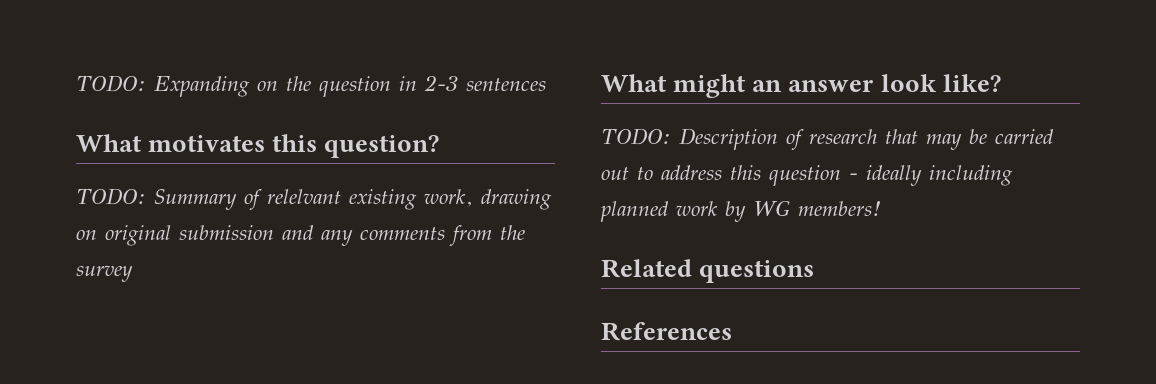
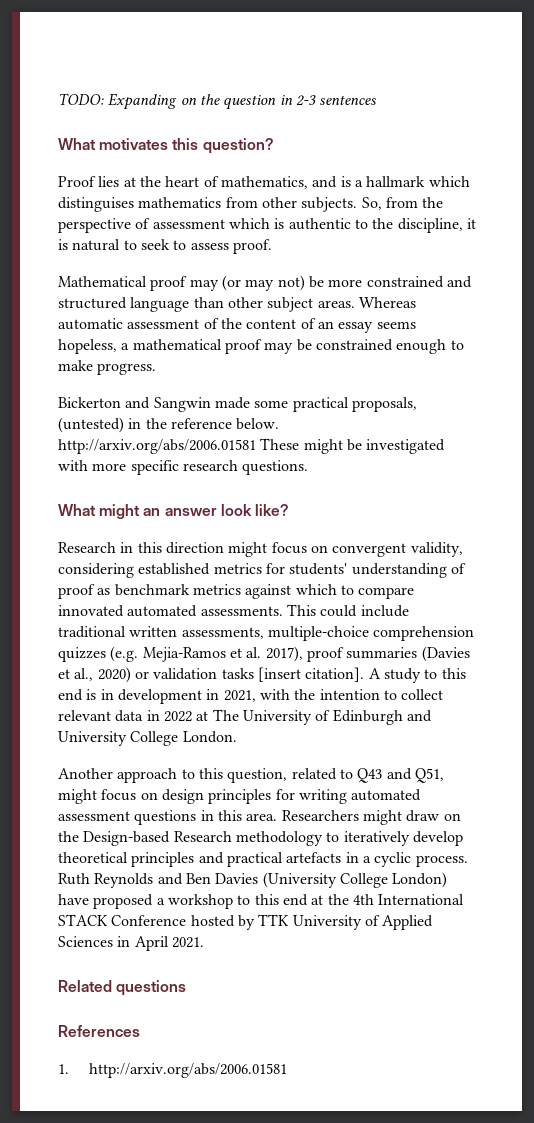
- TODO: Summary of relelvant existing work, drawing on original submission and any comments from the survey
+ Proof lies at the heart of mathematics, and is a hallmark which distinguises mathematics from other subjects. So, from the perspective of assessment which is authentic to the discipline, it is natural to seek to assess proof.
+ Mathematical proof may (or may not) be more constrained and structured language than other subject areas. Whereas automatic assessment of the content of an essay seems hopeless, a mathematical proof may be constrained enough to make progress.
+ Bickerton and Sangwin made some practical proposals, (untested) in the reference below. http://arxiv.org/abs/2006.01581 These might be investigated with more specific research questions.
- TODO: Description of research that may be carried out to address this question - ideally including planned work by WG members!
+ Research in this direction might focus on convergent validity, considering established metrics for students' understanding of proof as benchmark metrics against which to compare innovated automated assessments. This could include traditional written assessments, multiple-choice comprehension quizzes (e.g. Mejia-Ramos et al. 2017), proof summaries (Davies et al., 2020) or validation tasks [insert citation]. A study to this end is in development in 2021, with the intention to collect relevant data in 2022 at The University of Edinburgh and University College London.
+ Another approach to this question, related to Q43 and Q51, might focus on design principles for writing automated assessment questions in this area. Researchers might draw on the Design-based Research methodology to iteratively develop theoretical principles and practical artefacts in a cyclic process. Ruth Reynolds and Ben Davies (University College London) have proposed a workshop to this end at the 4th International STACK Conference hosted by TTK University of Applied Sciences in April 2021.
+ 1. http://arxiv.org/abs/2006.01581

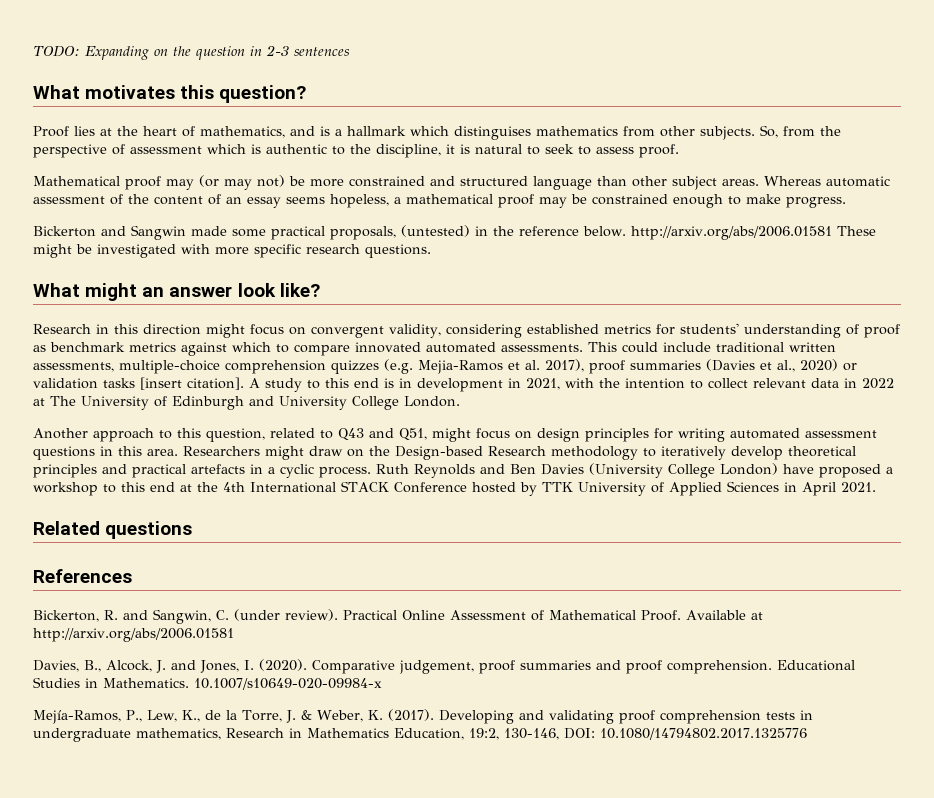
- 1. http://arxiv.org/abs/2006.01581
+ Bickerton, R. and Sangwin, C. (under review). Practical Online Assessment of Mathematical Proof. Available at http://arxiv.org/abs/2006.01581
+ Davies, B., Alcock, J. and Jones, I. (2020). Comparative judgement, proof summaries and proof comprehension. Educational Studies in Mathematics. 10.1007/s10649-020-09984-x
+ Mejía-Ramos, P., Lew, K., de la Torre, J. & Weber, K. (2017). Developing and validating proof comprehension tests in undergraduate mathematics, Research in Mathematics Education, 19:2, 130-146, DOI: 10.1080/14794802.2017.1325776

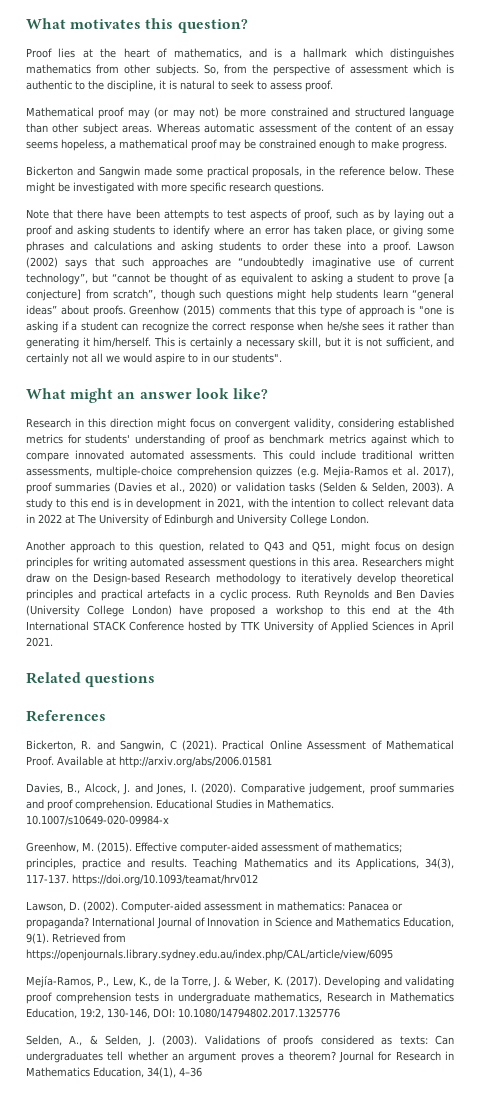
- TODO: Expanding on the question in 2-3 sentences
- Proof lies at the heart of mathematics, and is a hallmark which distinguises mathematics from other subjects.
+ Proof lies at the heart of mathematics, and is a hallmark which distinguishes mathematics from other subjects.
- Bickerton and Sangwin made some practical proposals, (untested) in the reference below. http://arxiv.org/abs/2006.01581 These might be investigated with more specific research questions.
+ Bickerton and Sangwin made some practical proposals, in the reference below. These might be investigated with more specific research questions.
+ Note that there have been attempts to test aspects of proof, such as by laying out a proof and asking students to identify where an error has taken place, or giving some phrases and calculations and asking students to order these into a proof. Lawson (2002) says that such approaches are “undoubtedly imaginative use of current technology”, but “cannot be thought of as equivalent to asking a student to prove [a conjecture] from scratch”, though such questions might help students learn “general ideas” about proofs. Greenhow (2015) comments that this type of approach is "one is asking if a student can recognize the correct response when he/she sees it rather than generating it him/herself. This is certainly a necessary skill, but it is not sufficient, and certainly not all we would aspire to in our students".
- This could include traditional written assessments, multiple-choice comprehension quizzes (e.g. Mejia-Ramos et al. 2017), proof summaries (Davies et al., 2020) or validation tasks [insert citation].
+ This could include traditional written assessments, multiple-choice comprehension quizzes (e.g. Mejia-Ramos et al. 2017), proof summaries (Davies et al., 2020) or validation tasks (Selden & Selden, 2003).
- Bickerton, R. and Sangwin, C. (under review).
+ Bickerton, R. and Sangwin, C (2021).
+ Greenhow, M. (2015). Effective computer-aided assessment of mathematics; principles, practice and results. Teaching Mathematics and its Applications, 34(3), 117-137. https://doi.org/10.1093/teamat/hrv012
+ Lawson, D. (2002). Computer-aided assessment in mathematics: Panacea or propaganda? International Journal of Innovation in Science and Mathematics Education, 9(1). Retrieved from https://openjournals.library.sydney.edu.au/index.php/CAL/article/view/6095
+ Selden, A., & Selden, J. (2003). Validations of proofs considered as texts: Can undergraduates tell whether an argument proves a theorem? Journal for Research in Mathematics Education, 34(1), 4–36

